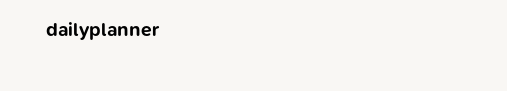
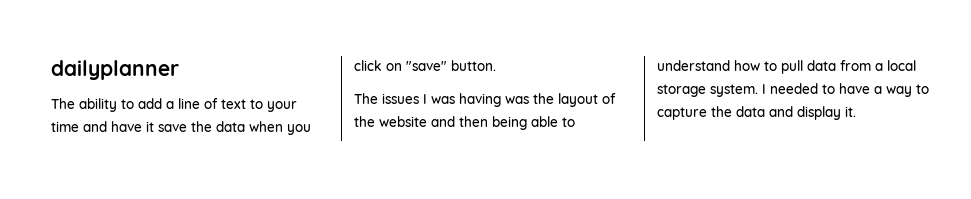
+ The ability to add a line of text to your time and have it save the data when you click on "save" button.
+ The issues I was having was the layout of the website and then being able to understand how to pull data from a local storage system. I needed to have a way to capture the data and display it.

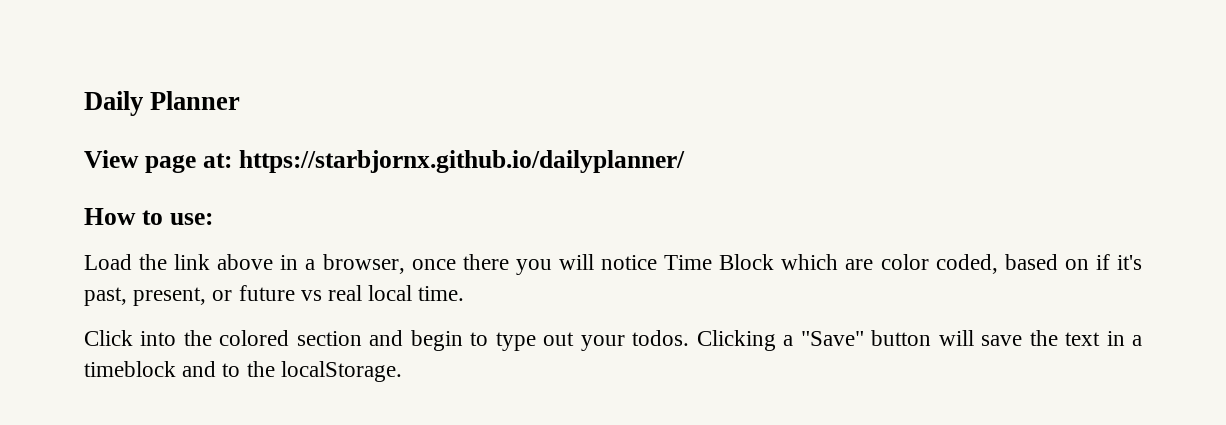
- dailyplanner
- The ability to add a line of text to your time and have it save the data when you click on "save" button.
- The issues I was having was the layout of the website and then being able to understand how to pull data from a local storage system. I needed to have a way to capture the data and display it.
+ Daily Planner
+ View page at: https://starbjornx.github.io/dailyplanner/
+ How to use:
+ Load the link above in a browser, once there you will notice Time Block which are color coded, based on if it's past, present, or future vs real local time.
+ Click into the colored section and begin to type out your todos. Clicking a "Save" button will save the text in a timeblock and to the localStorage.

